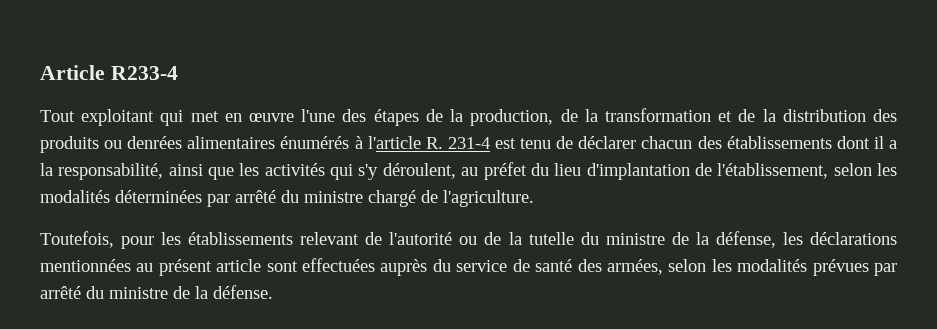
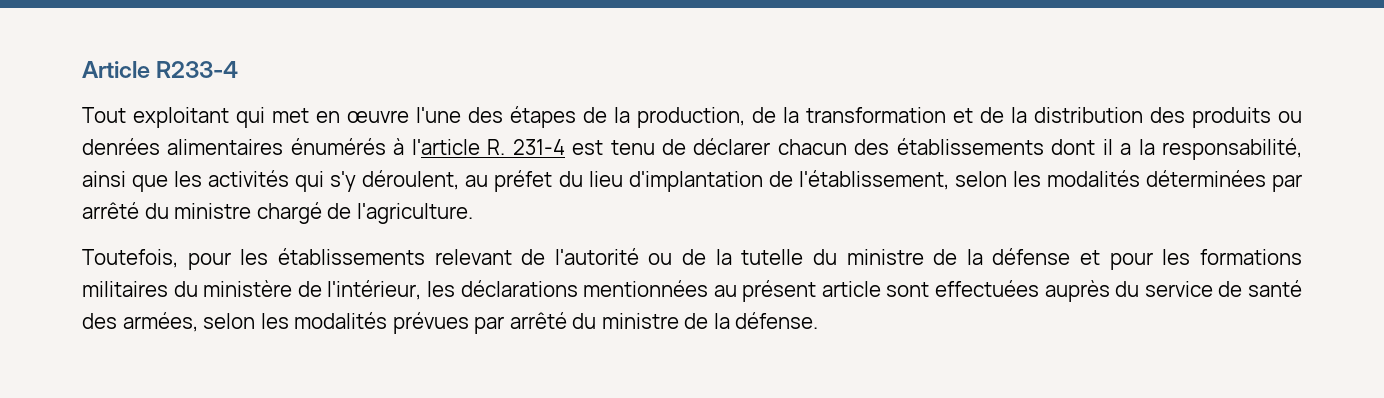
- Toutefois, pour les établissements relevant de l'autorité ou de la tutelle du ministre de la défense, les déclarations mentionnées au présent article sont effectuées auprès du service de santé des armées, selon les modalités prévues par arrêté du ministre de la défense.
+ Toutefois, pour les établissements relevant de l'autorité ou de la tutelle du ministre de la défense et pour les formations militaires du ministère de l'intérieur, les déclarations mentionnées au présent article sont effectuées auprès du service de santé des armées, selon les modalités prévues par arrêté du ministre de la défense.

